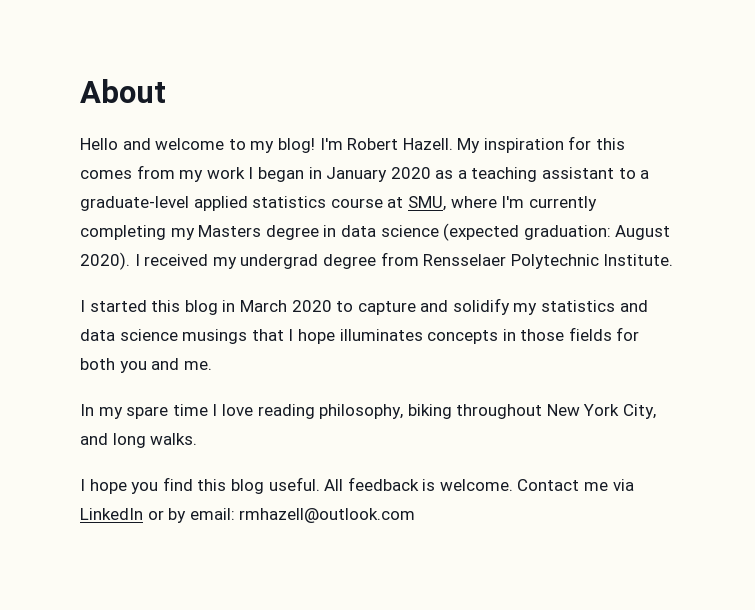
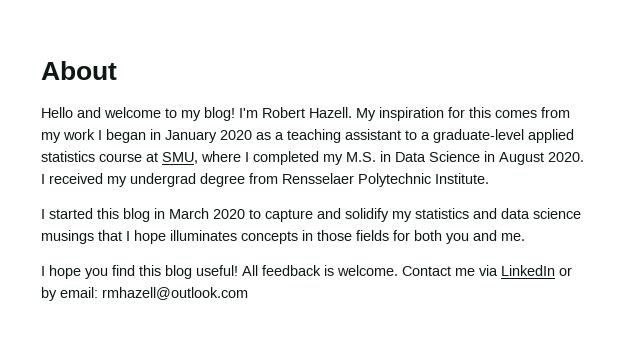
- My inspiration for this comes from my work I began in January 2020 as a teaching assistant to a graduate-level applied statistics course at SMU, where I'm currently completing my Masters degree in data science (expected graduation: August 2020).
+ My inspiration for this comes from my work I began in January 2020 as a teaching assistant to a graduate-level applied statistics course at SMU, where I completed my M.S. in Data Science in August 2020.
- In my spare time I love reading philosophy, biking throughout New York City, and long walks.
- I hope you find this blog useful.
+ I hope you find this blog useful!

